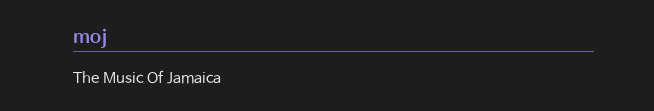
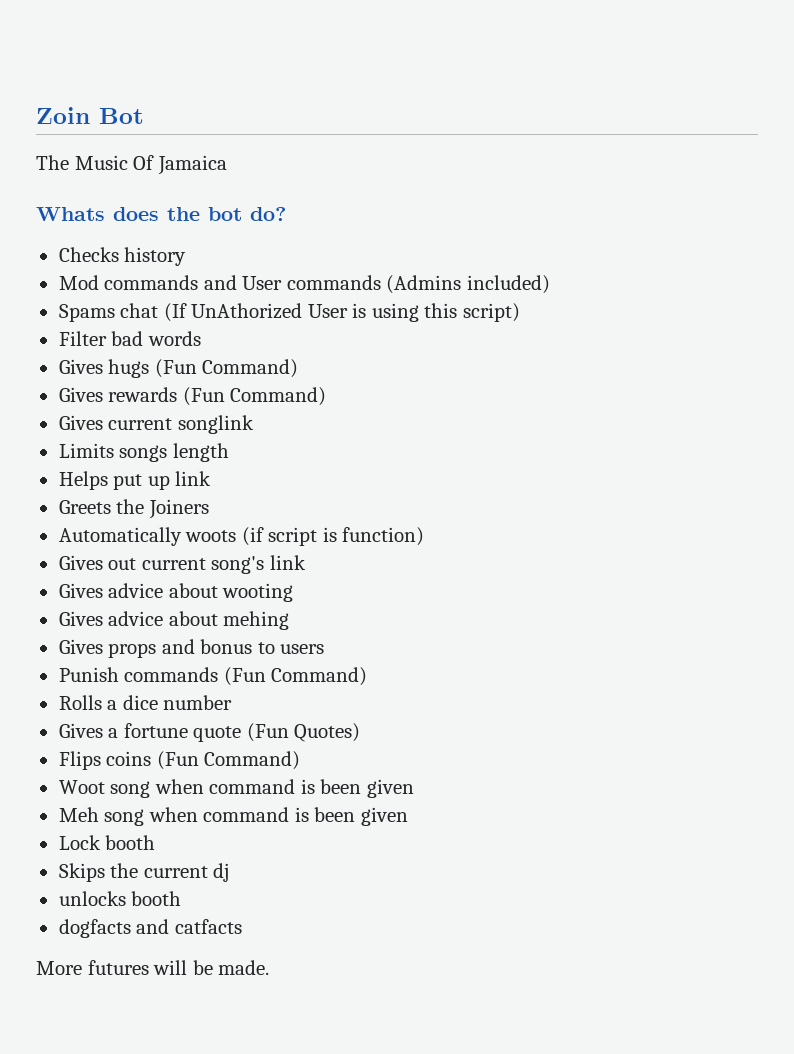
- moj
+ Zoin Bot
+ Whats does the bot do?
+ Checks history
+ Mod commands and User commands (Admins included)
+ Spams chat (If UnAthorized User is using this script)
+ Filter bad words
+ Gives hugs (Fun Command)
+ Gives rewards (Fun Command)
+ Gives current songlink
+ Limits songs length
+ Helps put up link
+ Greets the Joiners
+ Automatically woots (if script is function)
+ Gives out current song's link
+ Gives advice about wooting
+ Gives advice about mehing
+ Gives props and bonus to users
+ Punish commands (Fun Command)
+ Rolls a dice number
+ Gives a fortune quote (Fun Quotes)
+ Flips coins (Fun Command)
+ Woot song when command is been given
+ Meh song when command is been given
+ Lock booth
+ Skips the current dj
+ unlocks booth
+ dogfacts and catfacts
+ More futures will be made.

